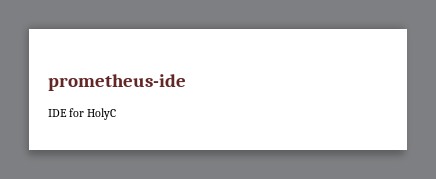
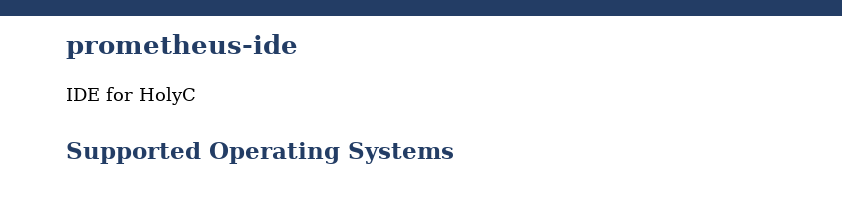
+ Supported Operating Systems

